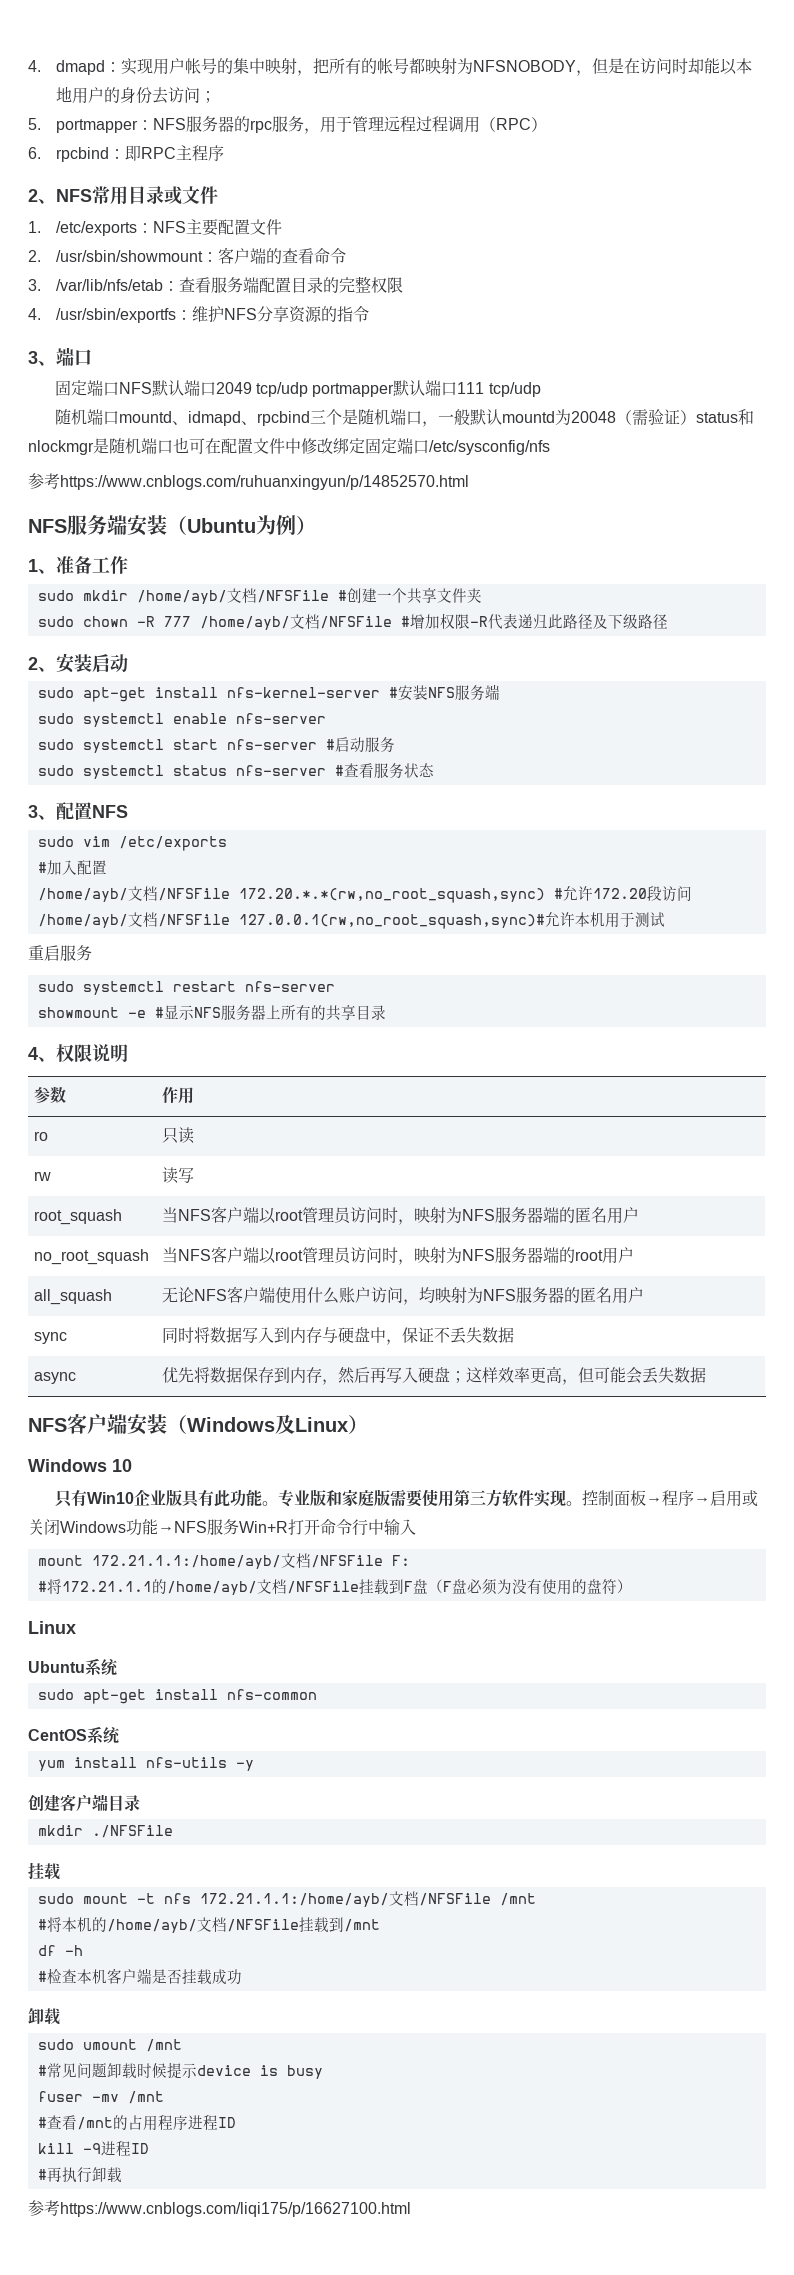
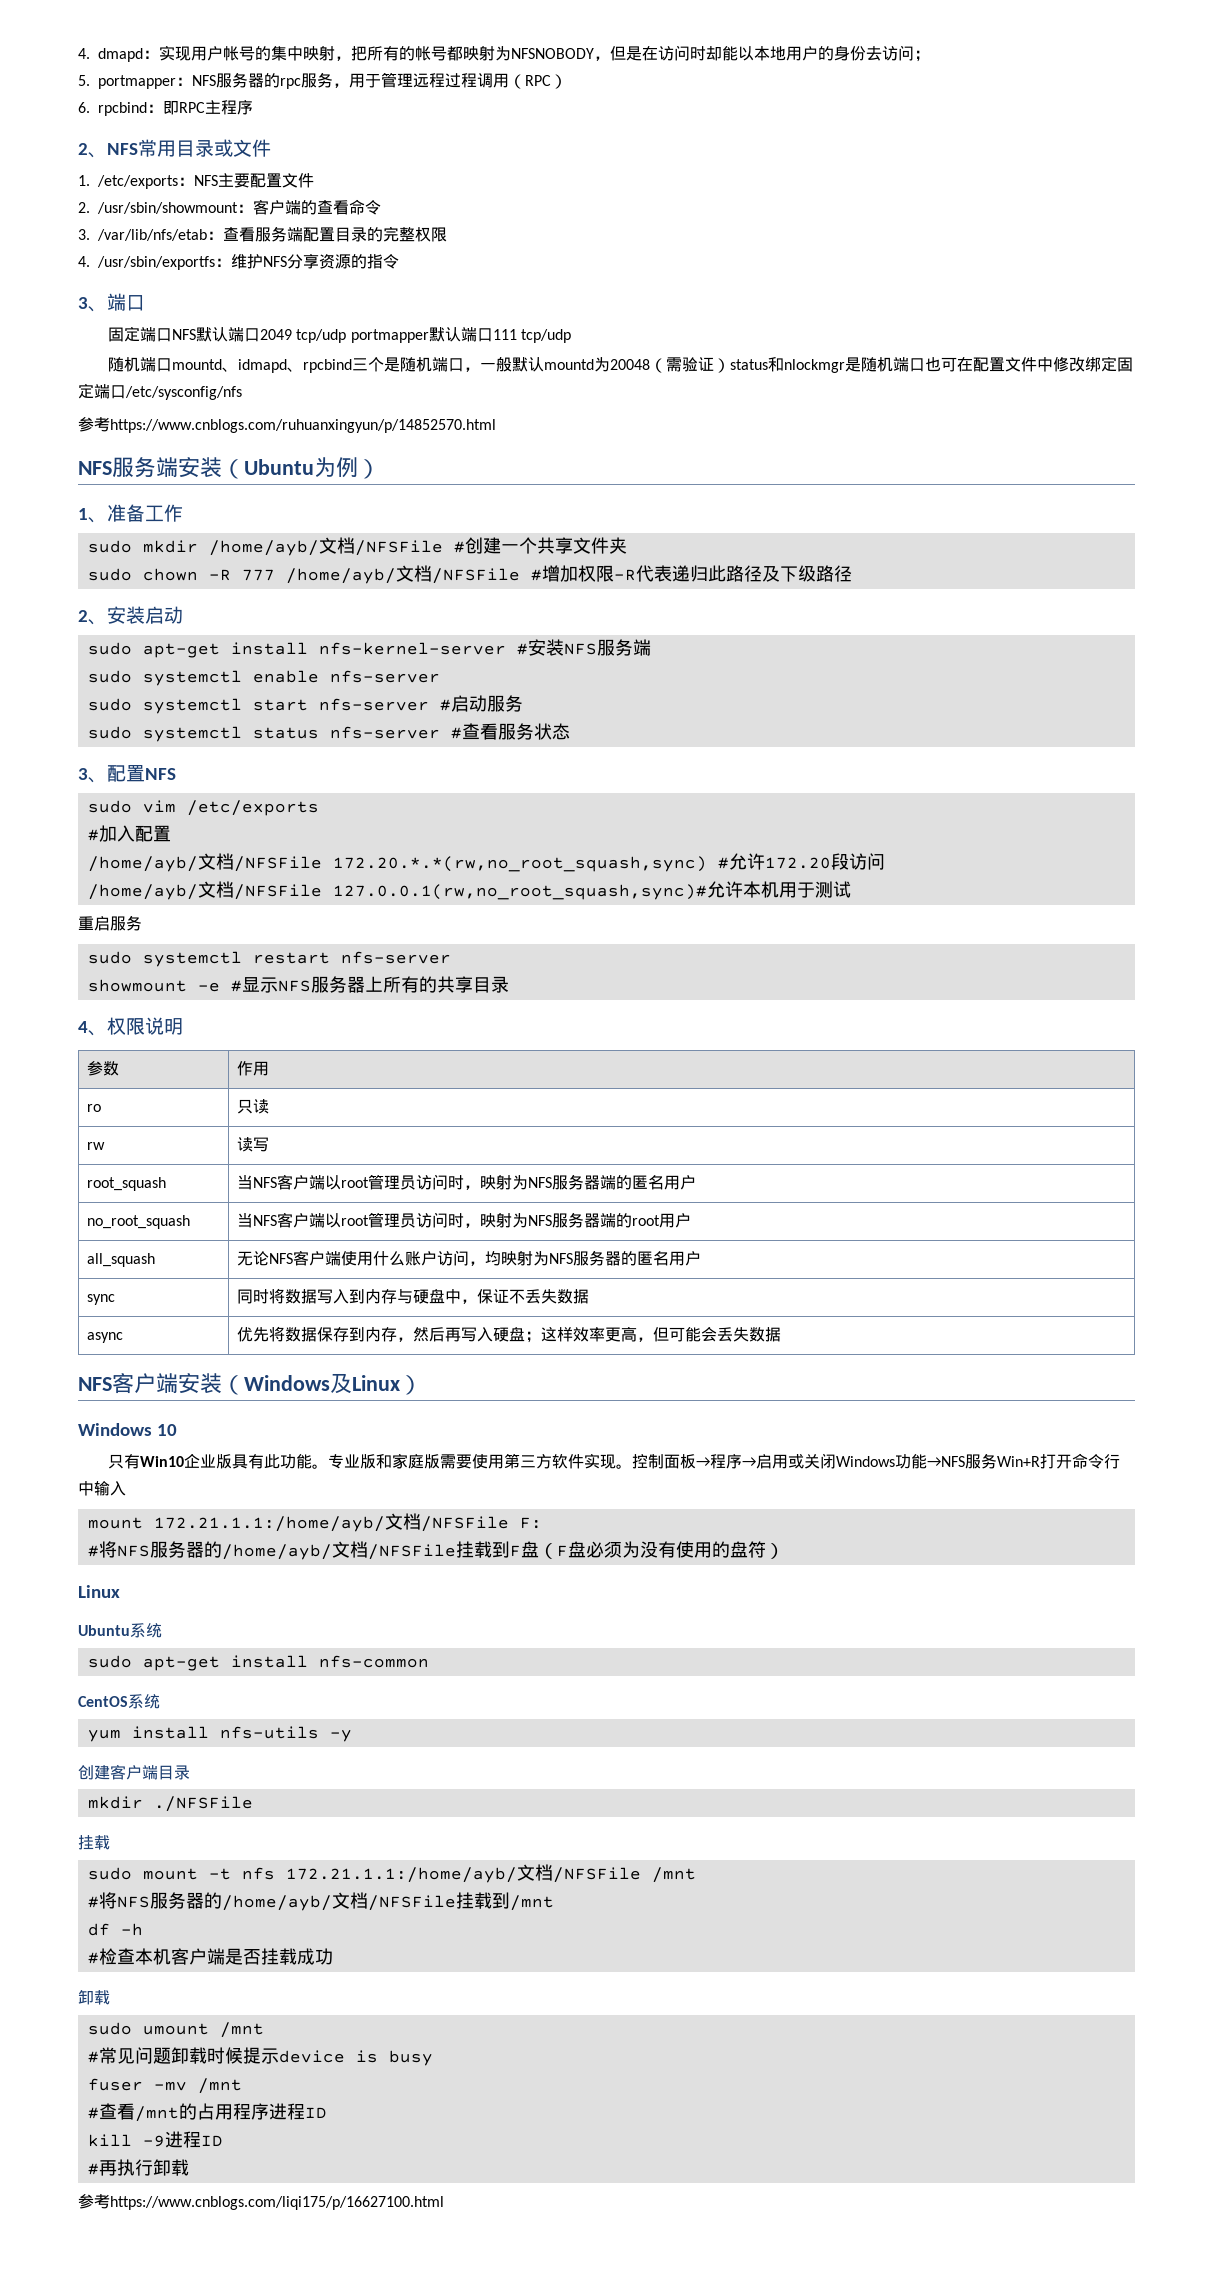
- #将172.21.1.1的/home/ayb/文档/NFSFile挂载到F盘（F盘必须为没有使用的盘符）
+ #将NFS服务器的/home/ayb/文档/NFSFile挂载到F盘（F盘必须为没有使用的盘符）
- #将本机的/home/ayb/文档/NFSFile挂载到/mnt
+ #将NFS服务器的/home/ayb/文档/NFSFile挂载到/mnt

